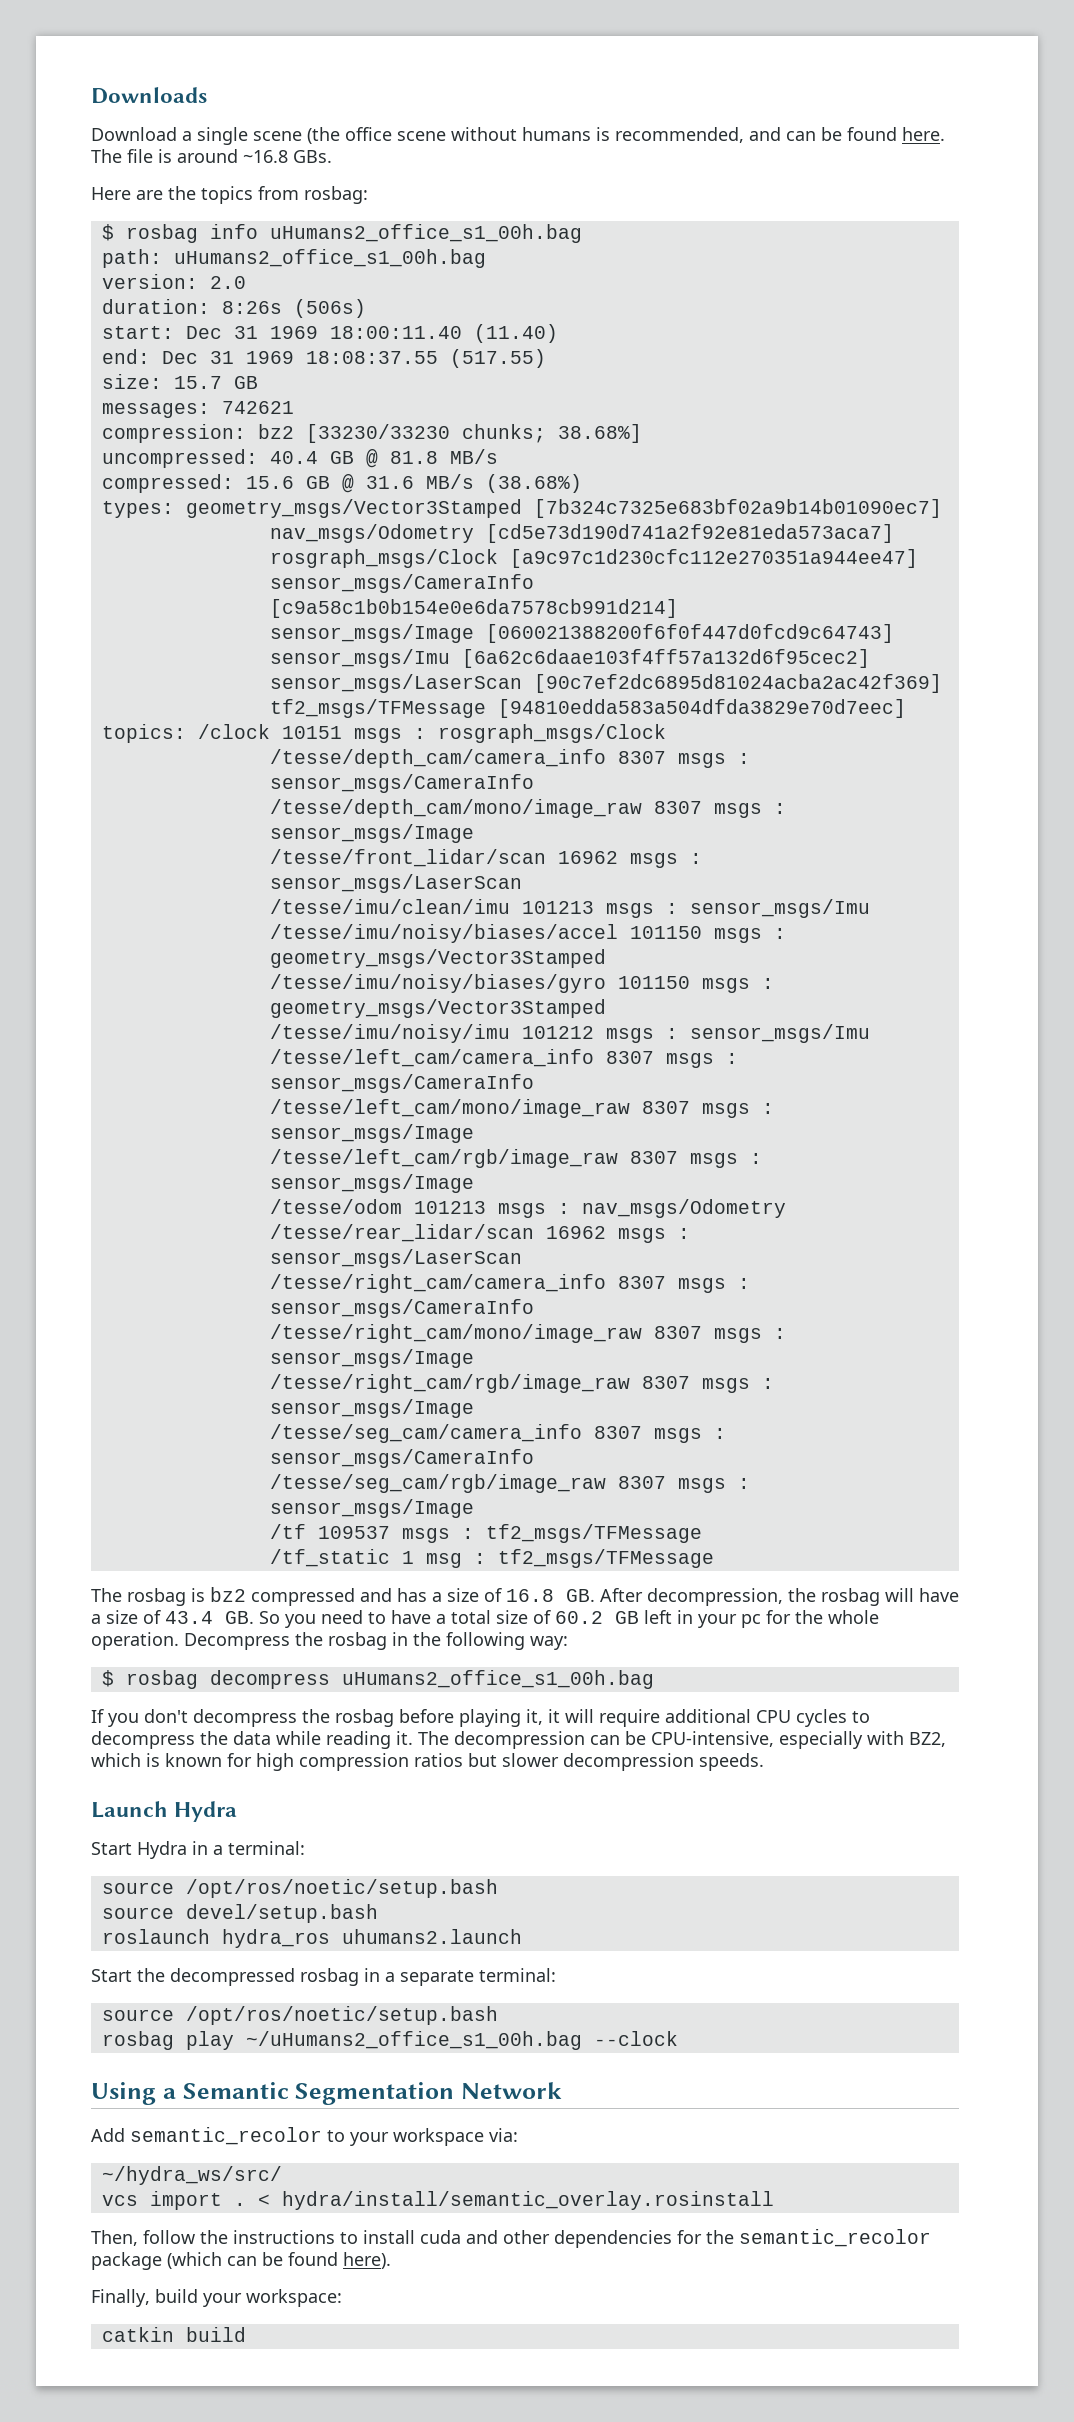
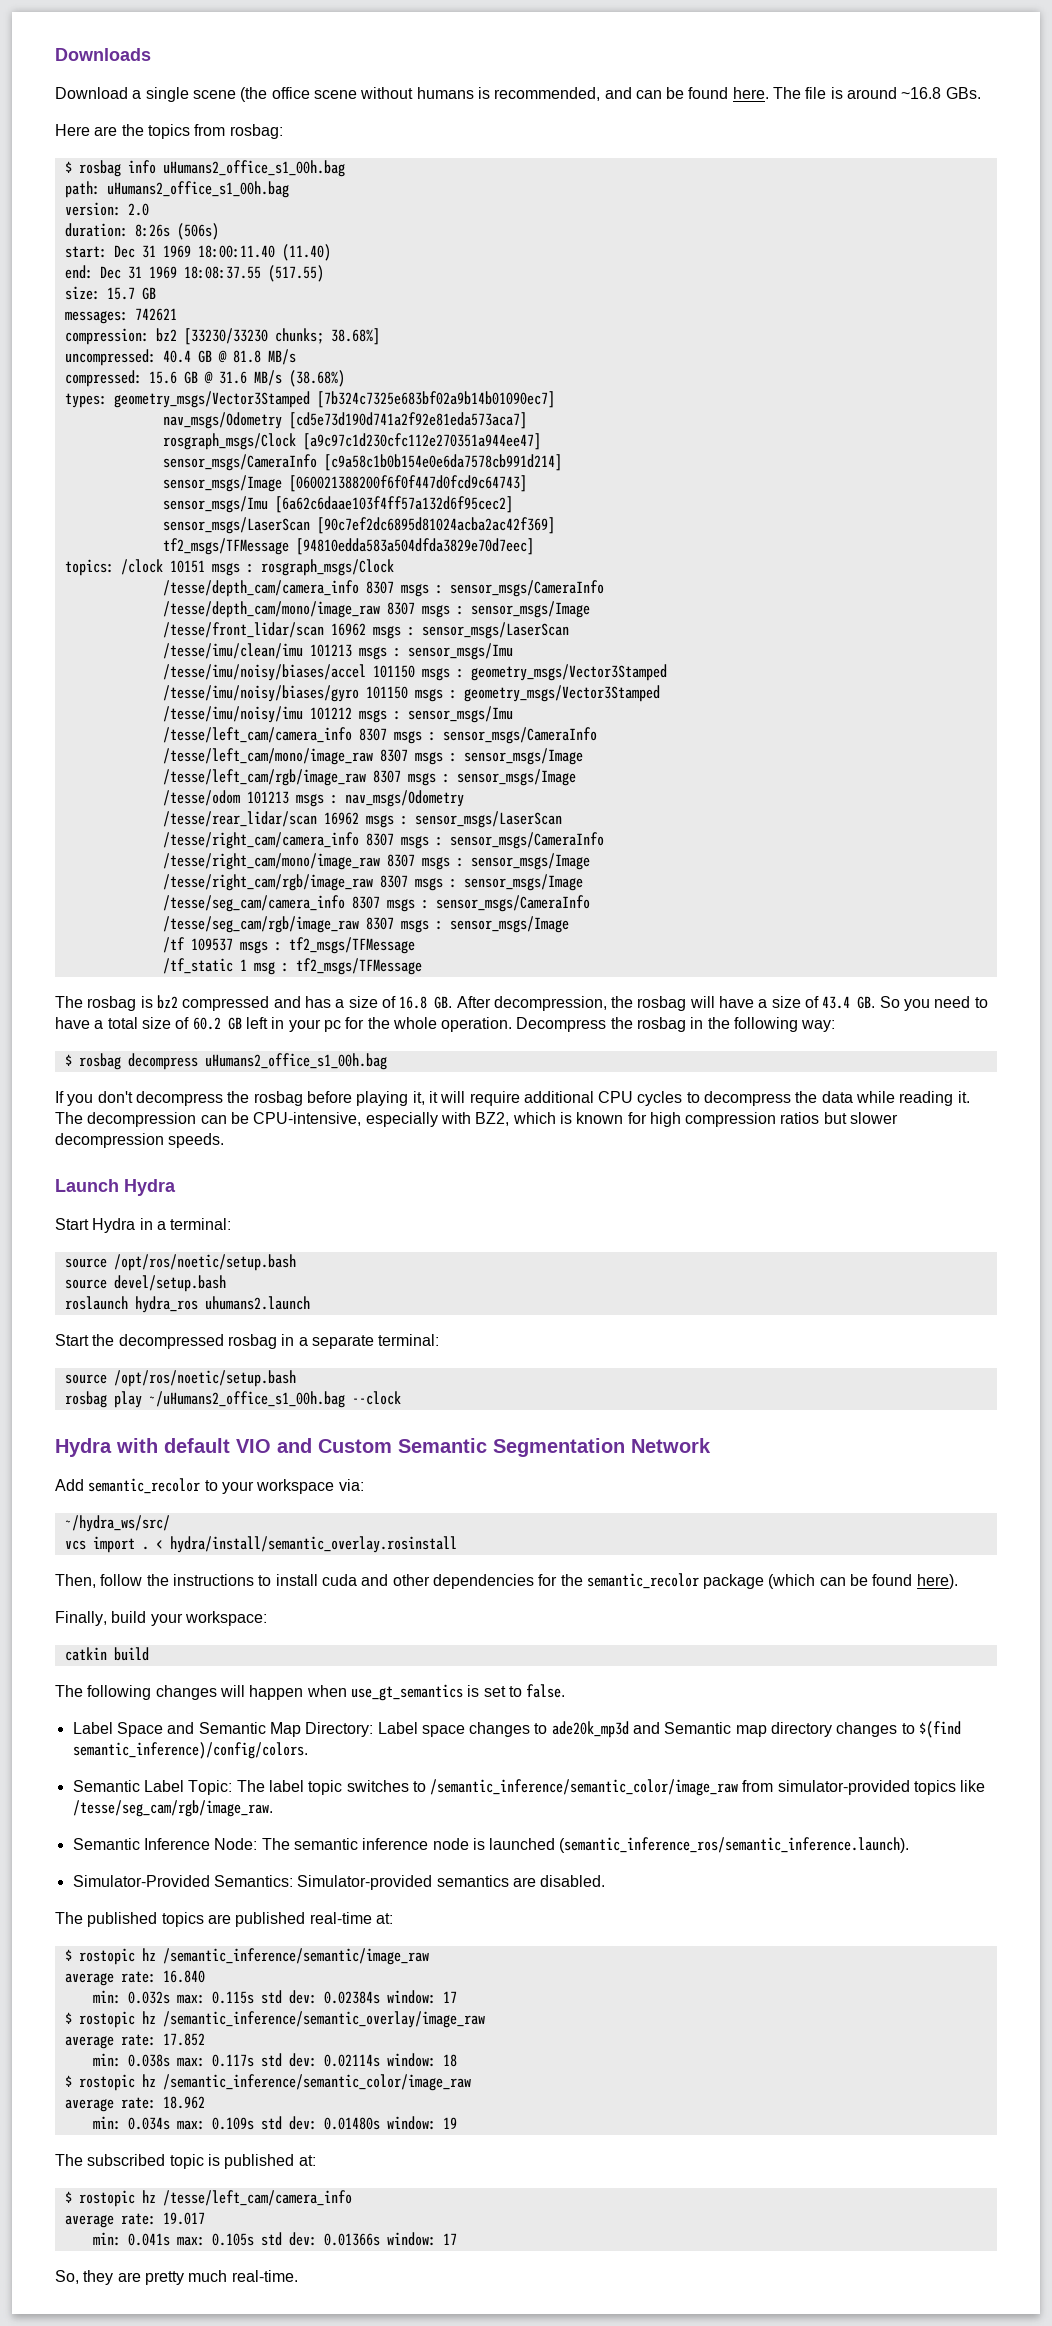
- Using a Semantic Segmentation Network
+ Hydra with default VIO and Custom Semantic Segmentation Network
+ The following changes will happen when use_gt_semantics is set to false.
+ Label Space and Semantic Map Directory: Label space changes to ade20k_mp3d and Semantic map directory changes to $(find semantic_inference)/config/colors.
+ Semantic Label Topic: The label topic switches to /semantic_inference/semantic_color/image_raw from simulator-provided topics like /tesse/seg_cam/rgb/image_raw.
+ Semantic Inference Node: The semantic inference node is launched (semantic_inference_ros/semantic_inference.launch).
+ Simulator-Provided Semantics: Simulator-provided semantics are disabled.
+ The published topics are published real-time at:
+ $ rostopic hz /semantic_inference/semantic/image_raw
+ average rate: 16.840
+ min: 0.032s max: 0.115s std dev: 0.02384s window: 17
+ $ rostopic hz /semantic_inference/semantic_overlay/image_raw
+ average rate: 17.852
+ min: 0.038s max: 0.117s std dev: 0.02114s window: 18
+ $ rostopic hz /semantic_inference/semantic_color/image_raw
+ average rate: 18.962
+ min: 0.034s max: 0.109s std dev: 0.01480s window: 19
+ The subscribed topic is published at:
+ $ rostopic hz /tesse/left_cam/camera_info
+ average rate: 19.017
+ min: 0.041s max: 0.105s std dev: 0.01366s window: 17
+ So, they are pretty much real-time.

